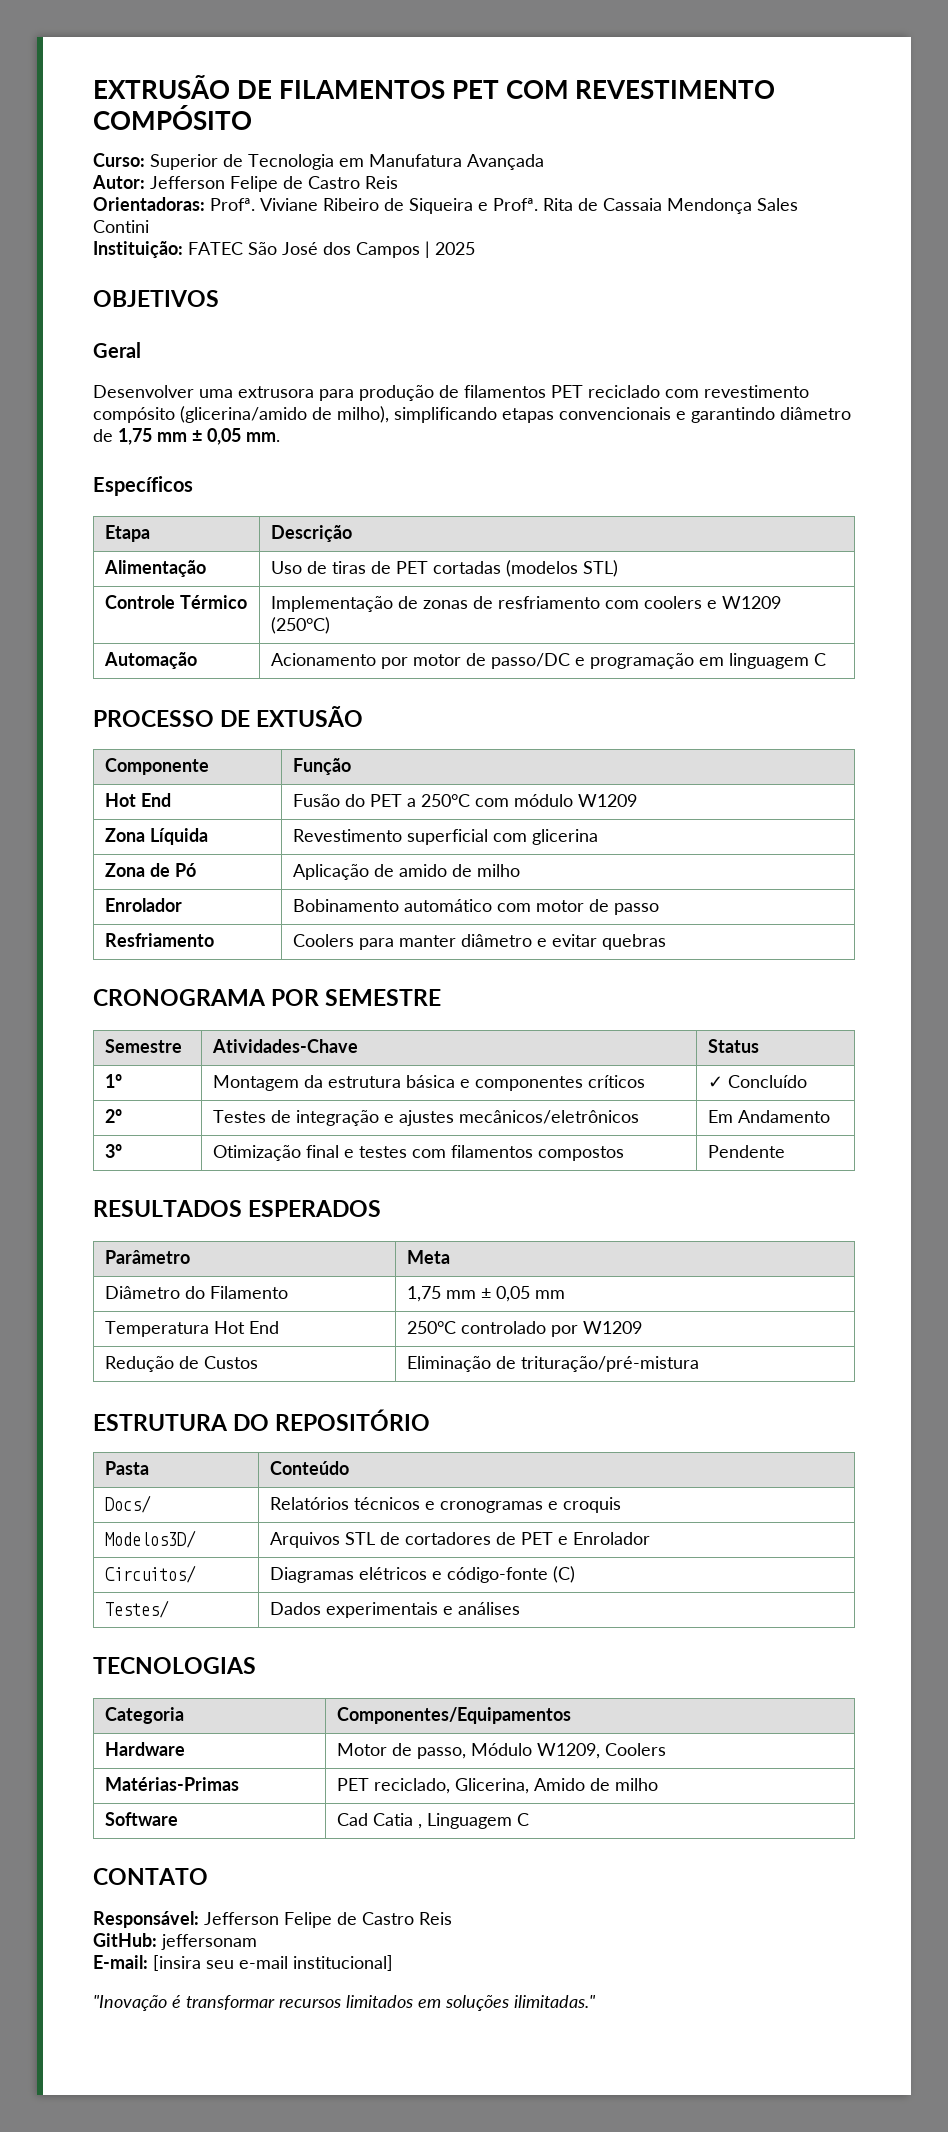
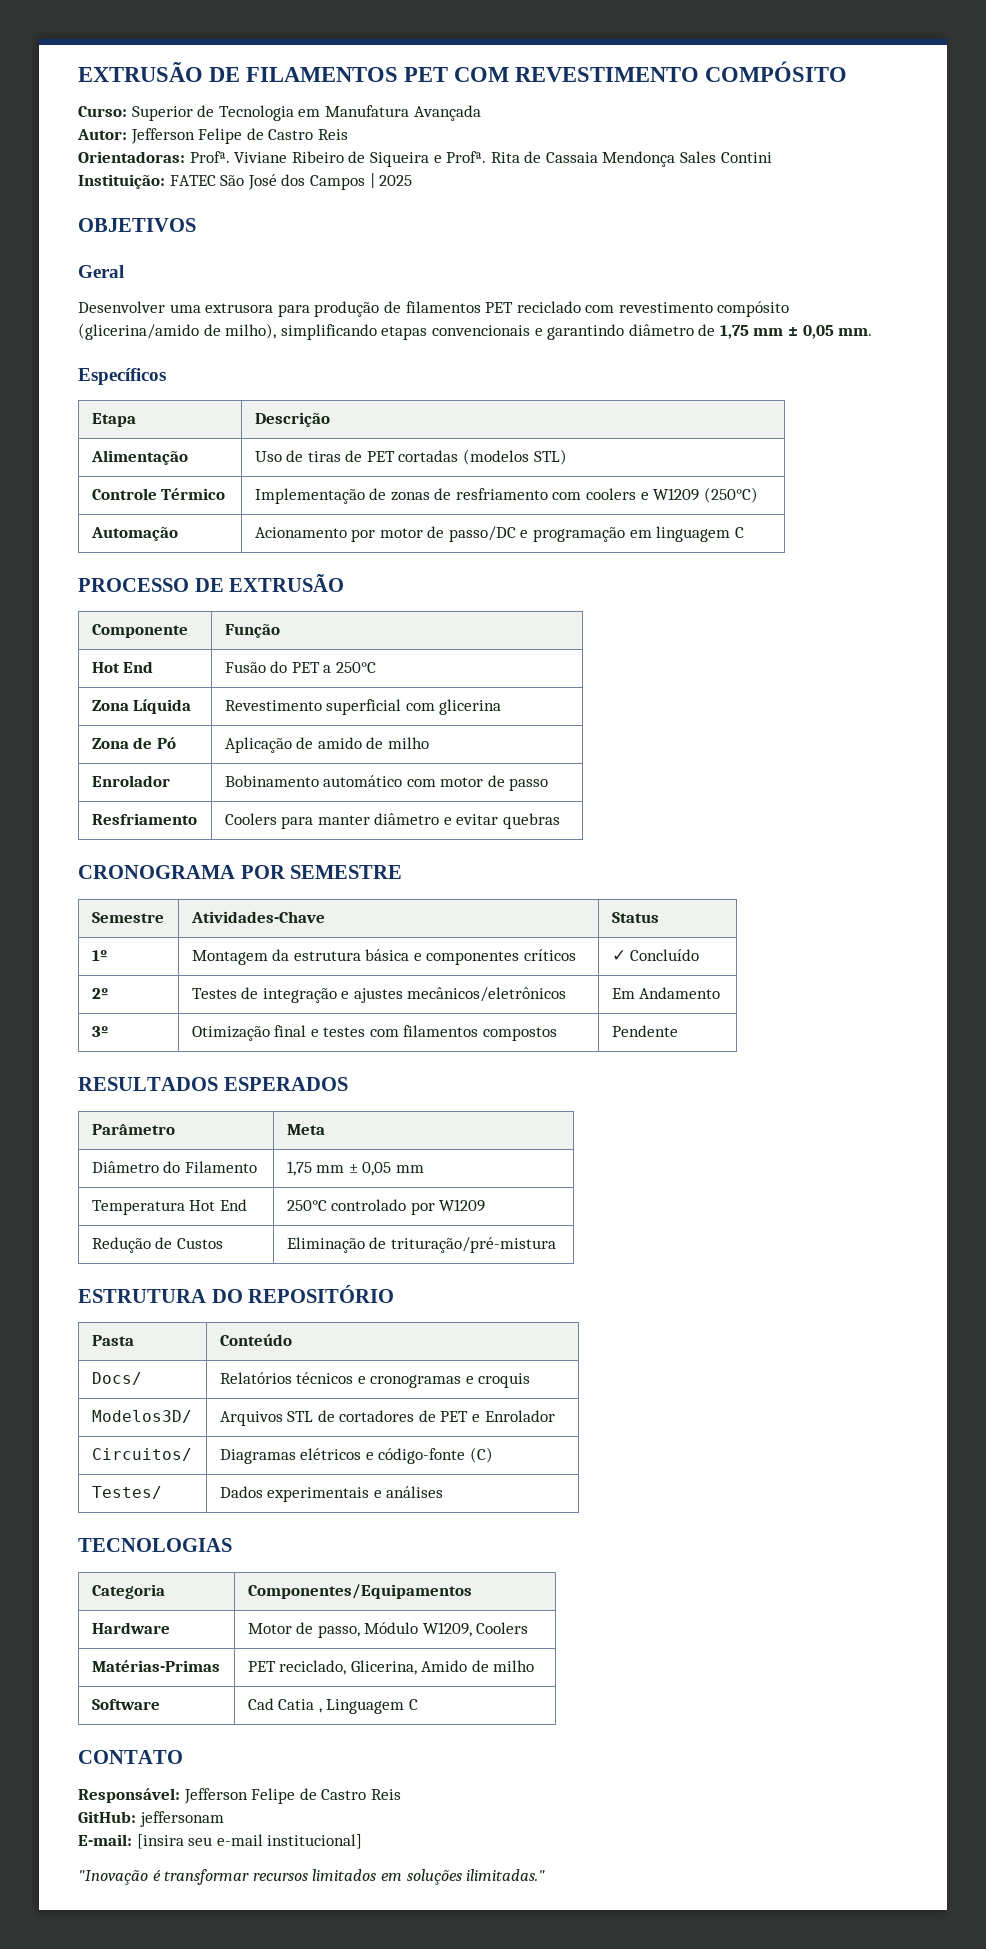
- PROCESSO DE EXTUSÃO
+ PROCESSO DE EXTRUSÃO
- Hot End | Fusão do PET a 250°C com módulo W1209
+ Hot End | Fusão do PET a 250°C

